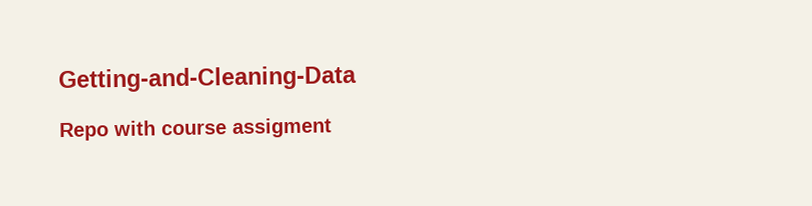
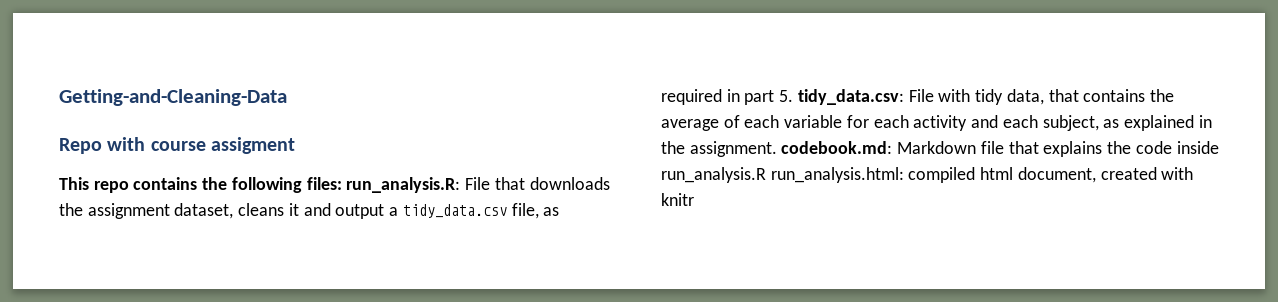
+ This repo contains the following files: run_analysis.R: File that downloads the assignment dataset, cleans it and output a tidy_data.csv file, as required in part 5. tidy_data.csv: File with tidy data, that contains the average of each variable for each activity and each subject, as explained in the assignment. codebook.md: Markdown file that explains the code inside run_analysis.R run_analysis.html: compiled html document, created with knitr

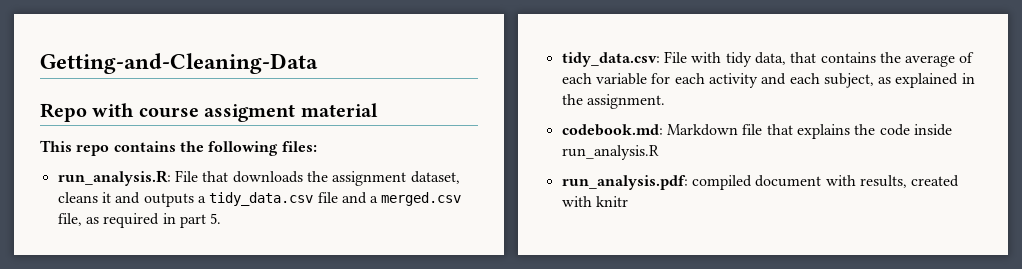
- Repo with course assigment
+ Repo with course assigment material
- This repo contains the following files: run_analysis.R: File that downloads the assignment dataset, cleans it and output a tidy_data.csv file, as required in part 5. tidy_data.csv: File with tidy data, that contains the average of each variable for each activity and each subject, as explained in the assignment. codebook.md: Markdown file that explains the code inside run_analysis.R run_analysis.html: compiled html document, created with knitr
+ This repo contains the following files:
+ run_analysis.R: File that downloads the assignment dataset, cleans it and outputs a tidy_data.csv file and a merged.csv file, as required in part 5.
+ tidy_data.csv: File with tidy data, that contains the average of each variable for each activity and each subject, as explained in the assignment.
+ codebook.md: Markdown file that explains the code inside run_analysis.R
+ run_analysis.pdf: compiled document with results, created with knitr

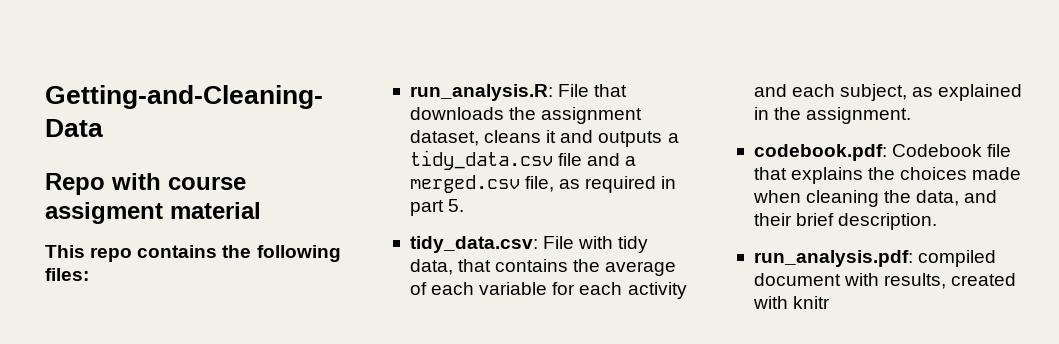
- codebook.md: Markdown file that explains the code inside run_analysis.R
+ codebook.pdf: Codebook file that explains the choices made when cleaning the data, and their brief description.

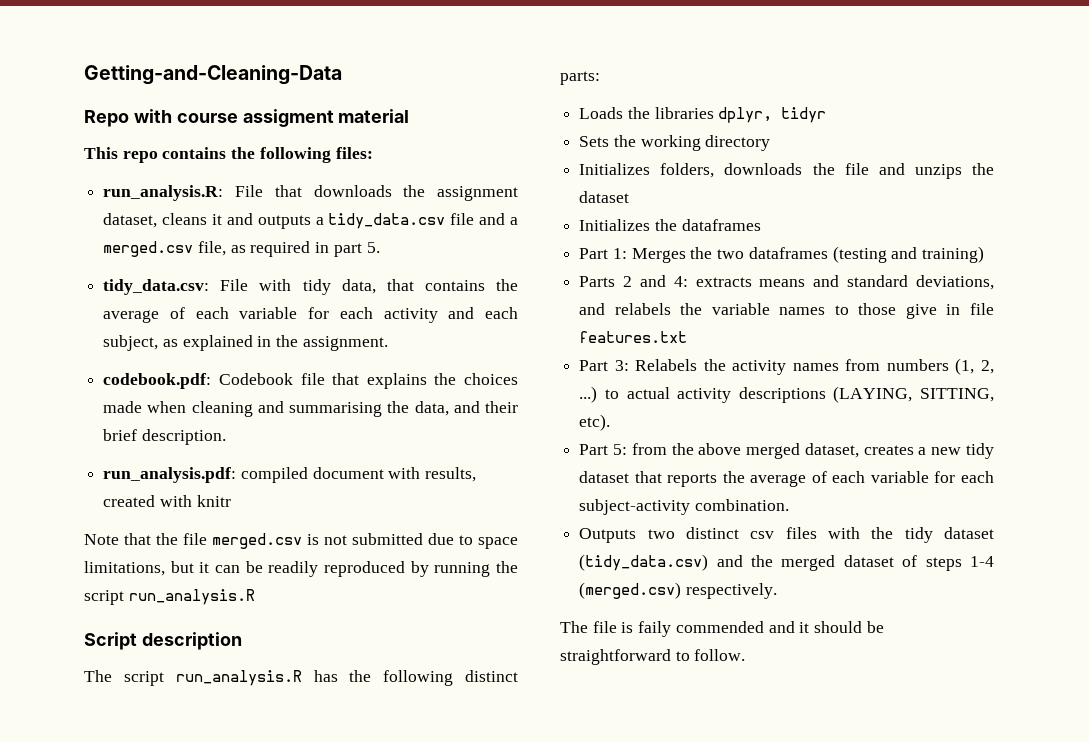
- codebook.pdf: Codebook file that explains the choices made when cleaning the data, and their brief description.
+ codebook.pdf: Codebook file that explains the choices made when cleaning and summarising the data, and their brief description.
+ Note that the file merged.csv is not submitted due to space limitations, but it can be readily reproduced by running the script run_analysis.R
+ Script description
+ The script run_analysis.R has the following distinct parts:
+ Loads the libraries dplyr, tidyr
+ Sets the working directory
+ Initializes folders, downloads the file and unzips the dataset
+ Initializes the dataframes
+ Part 1: Merges the two dataframes (testing and training)
+ Parts 2 and 4: extracts means and standard deviations, and relabels the variable names to those give in file features.txt
+ Part 3: Relabels the activity names from numbers (1, 2, ...) to actual activity descriptions (LAYING, SITTING, etc).
+ Part 5: from the above merged dataset, creates a new tidy dataset that reports the average of each variable for each subject-activity combination.
+ Outputs two distinct csv files with the tidy dataset (tidy_data.csv) and the merged dataset of steps 1-4 (merged.csv) respectively.
+ The file is faily commended and it should be straightforward to follow.

